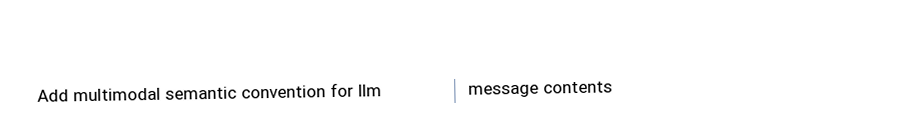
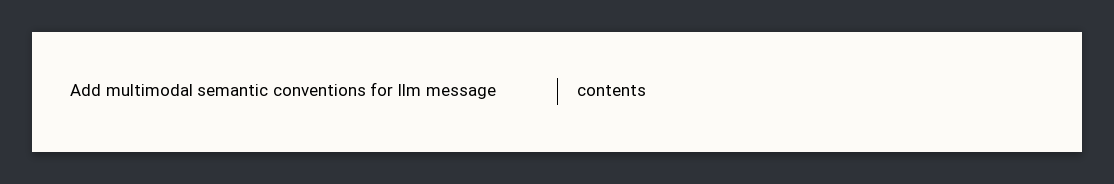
- Add multimodal semantic convention for llm message contents
+ Add multimodal semantic conventions for llm message contents

